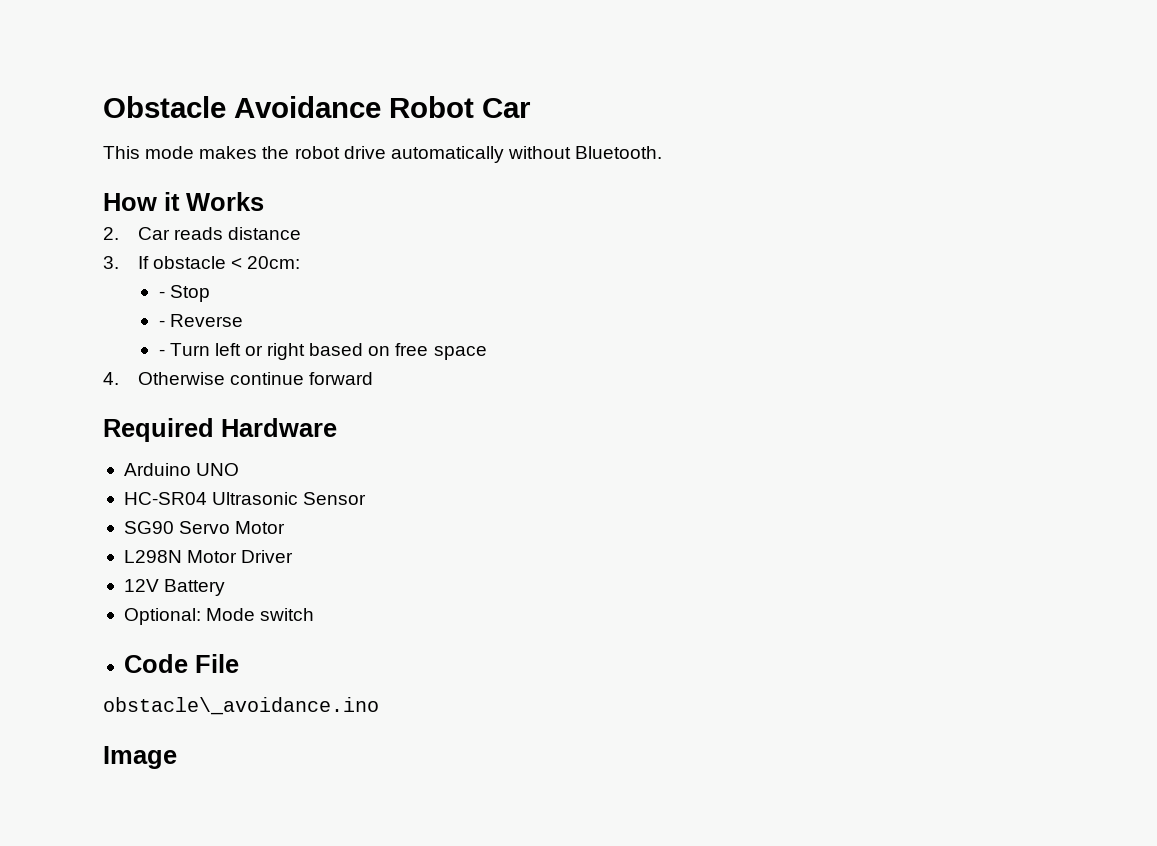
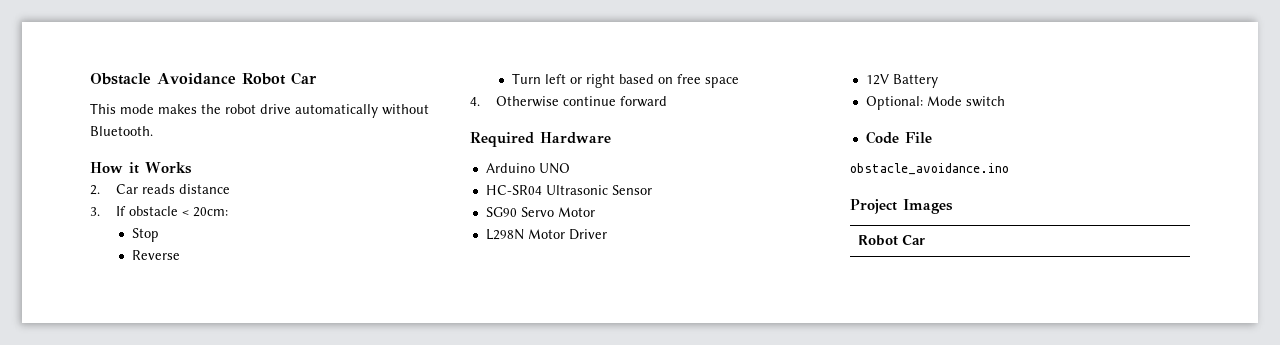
- - Stop
+ Stop
- - Reverse
+ Reverse
- - Turn left or right based on free space
+ Turn left or right based on free space
- obstacle\_avoidance.ino
- Image
+ obstacle_avoidance.ino
+ Project Images
+ Robot Car

